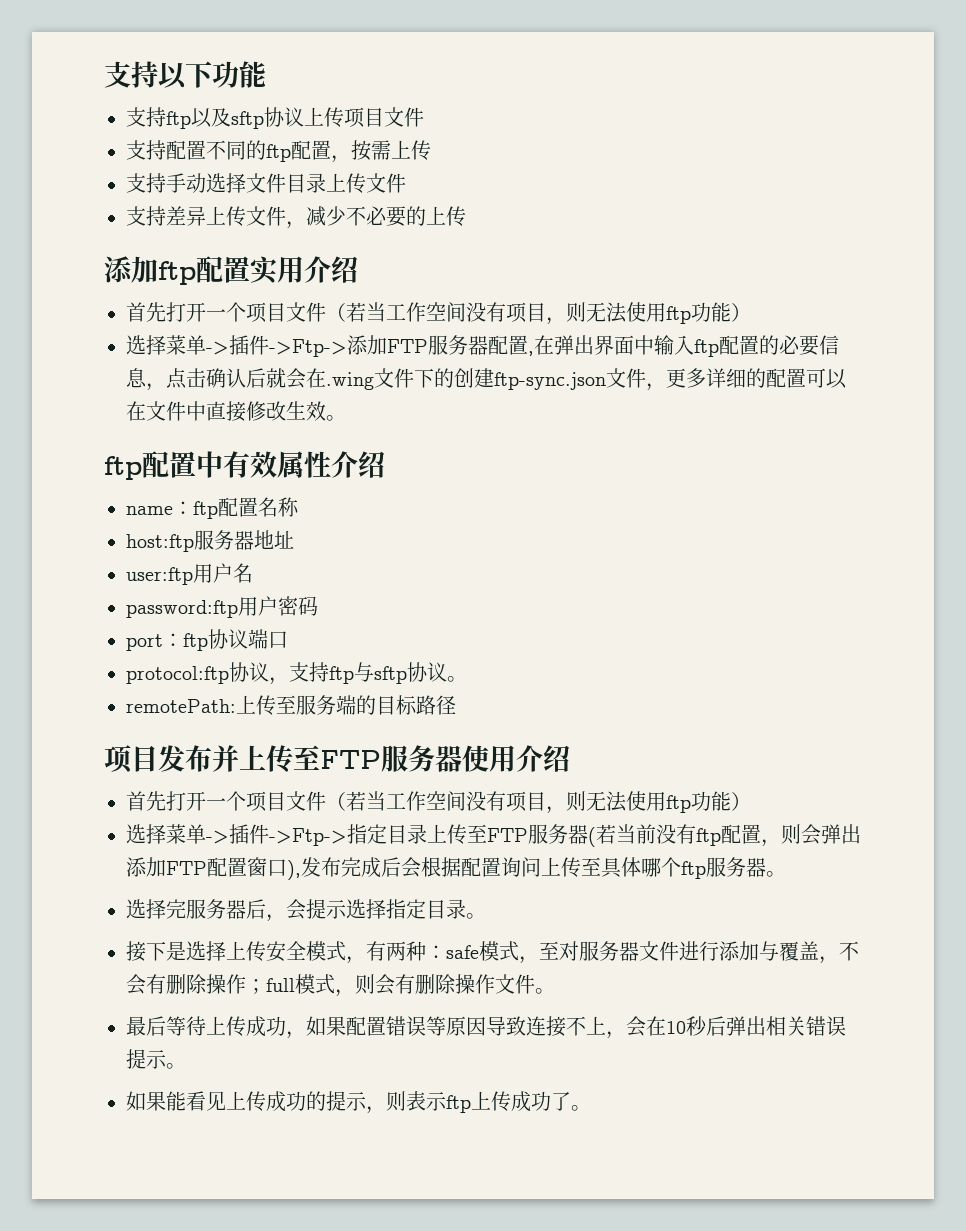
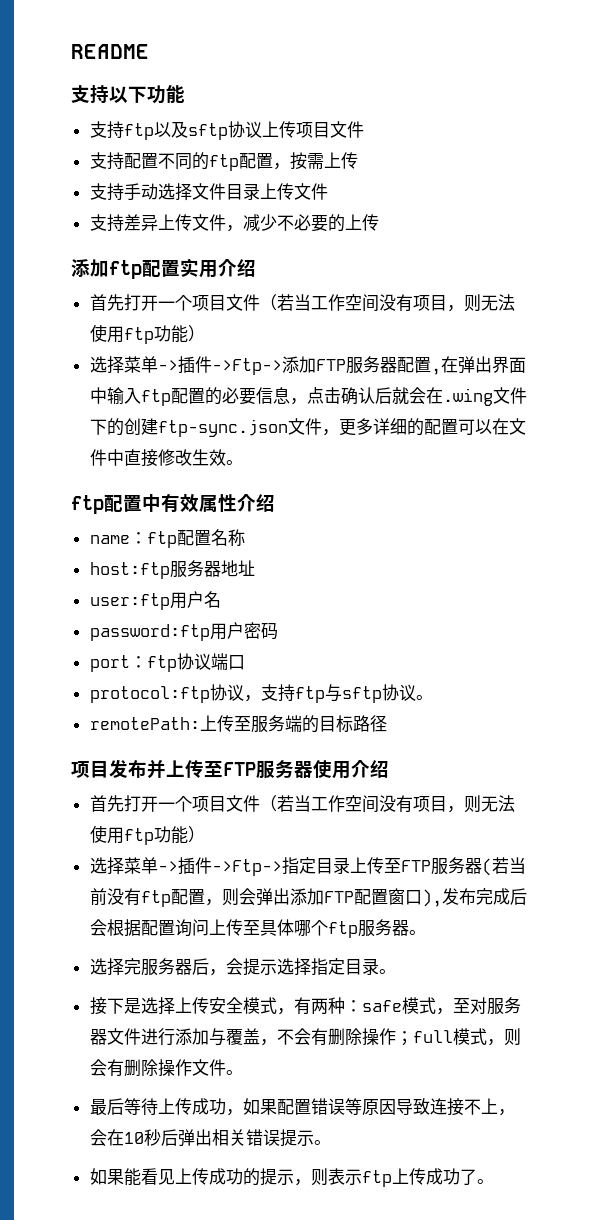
+ README

